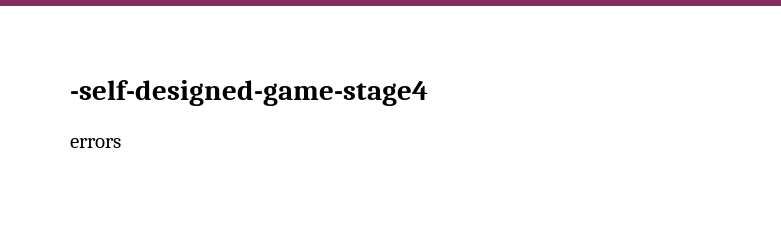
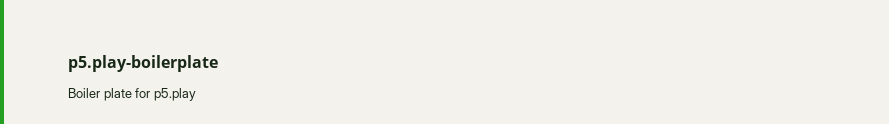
- -self-designed-game-stage4
- errors
+ p5.play-boilerplate
+ Boiler plate for p5.play

